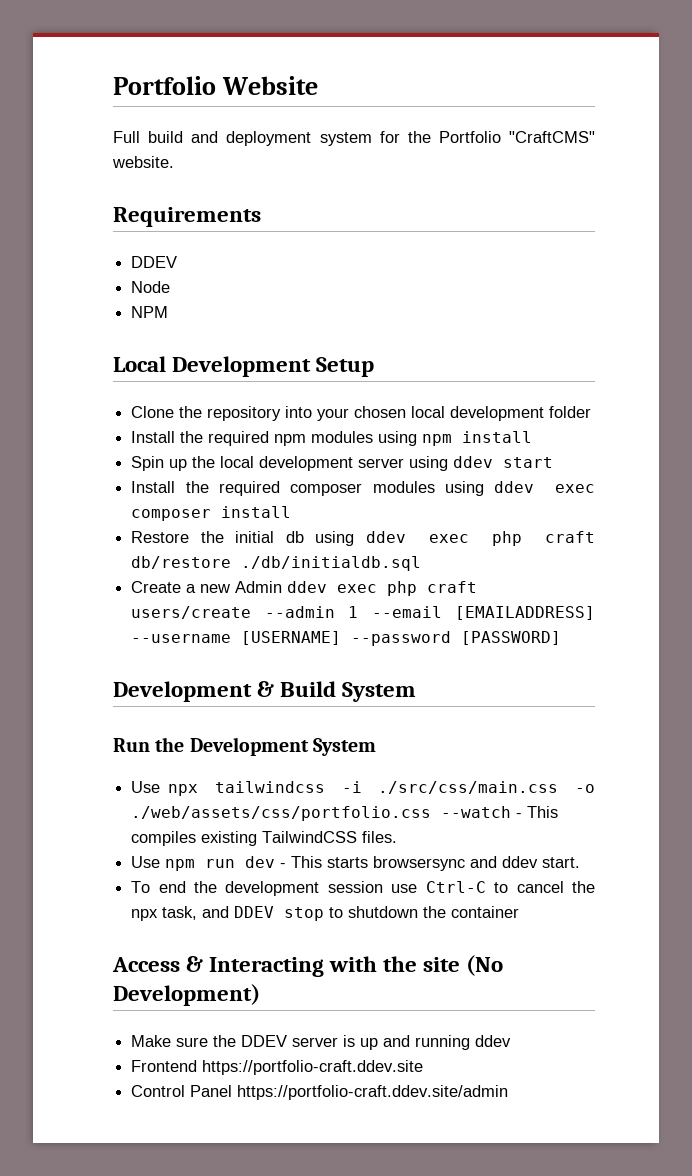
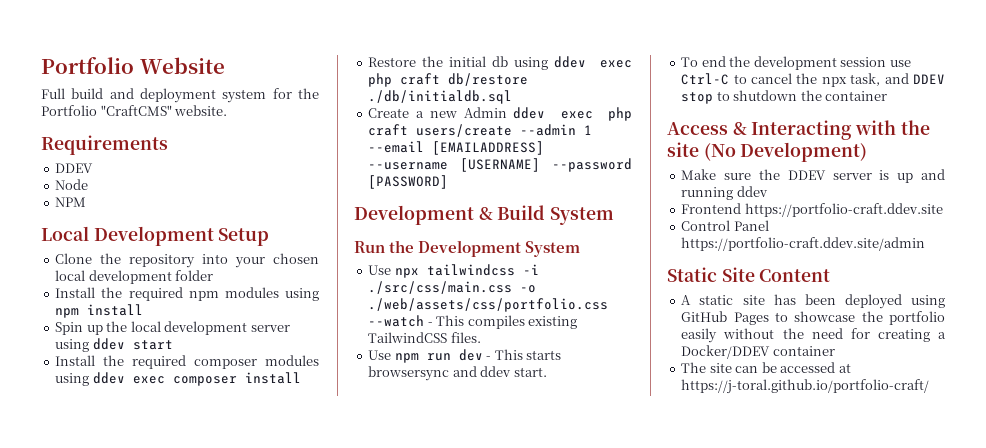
+ Static Site Content
+ A static site has been deployed using GitHub Pages to showcase the portfolio easily without the need for creating a Docker/DDEV container
+ The site can be accessed at https://j-toral.github.io/portfolio-craft/

